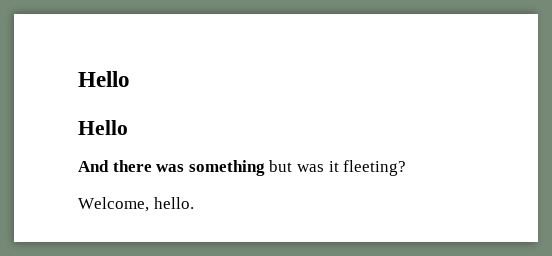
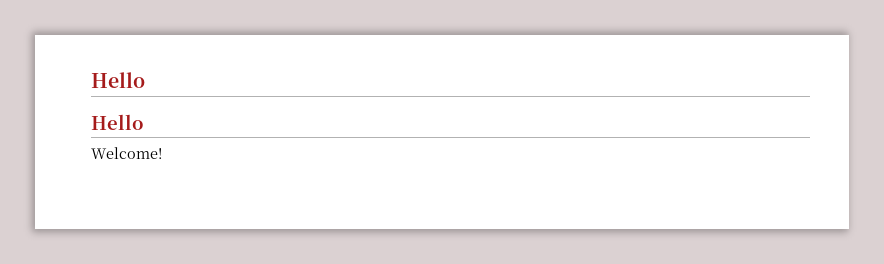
- And there was something but was it fleeting?
- Welcome, hello.
+ Welcome!

